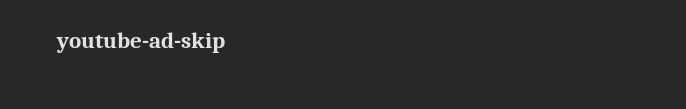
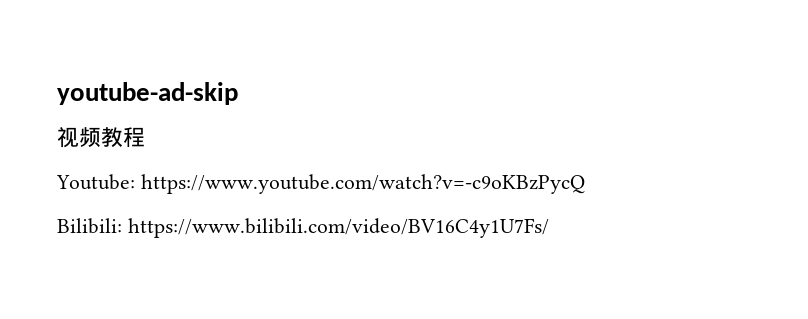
+ 视频教程
+ Youtube: https://www.youtube.com/watch?v=-c9oKBzPycQ
+ Bilibili: https://www.bilibili.com/video/BV16C4y1U7Fs/

